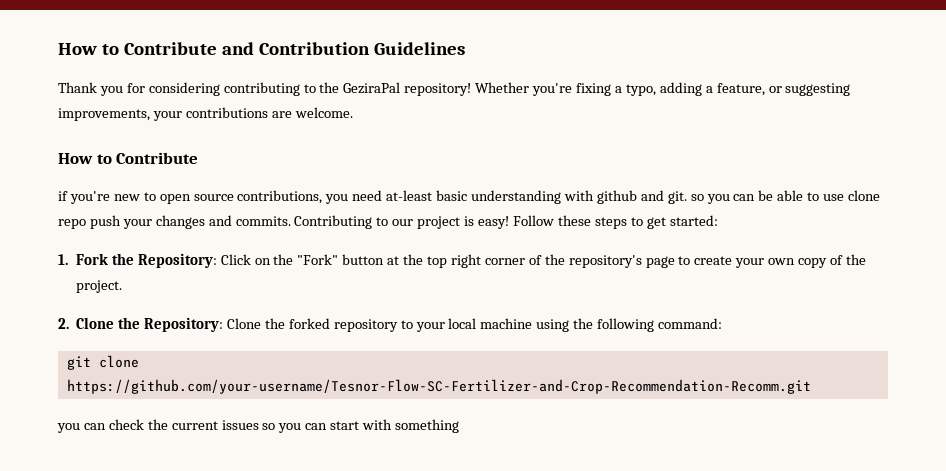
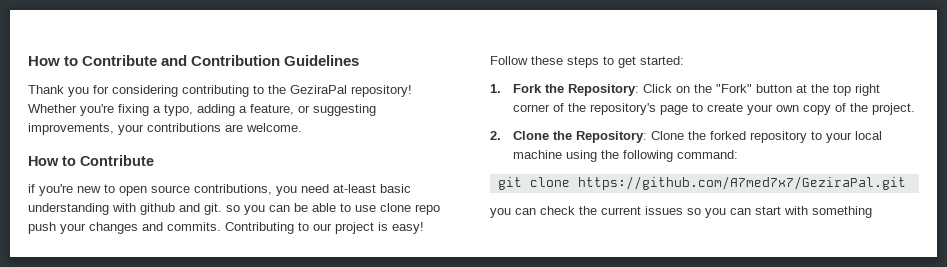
- git clone https://github.com/your-username/Tesnor-Flow-SC-Fertilizer-and-Crop-Recommendation-Recomm.git
+ git clone https://github.com/A7med7x7/GeziraPal.git

